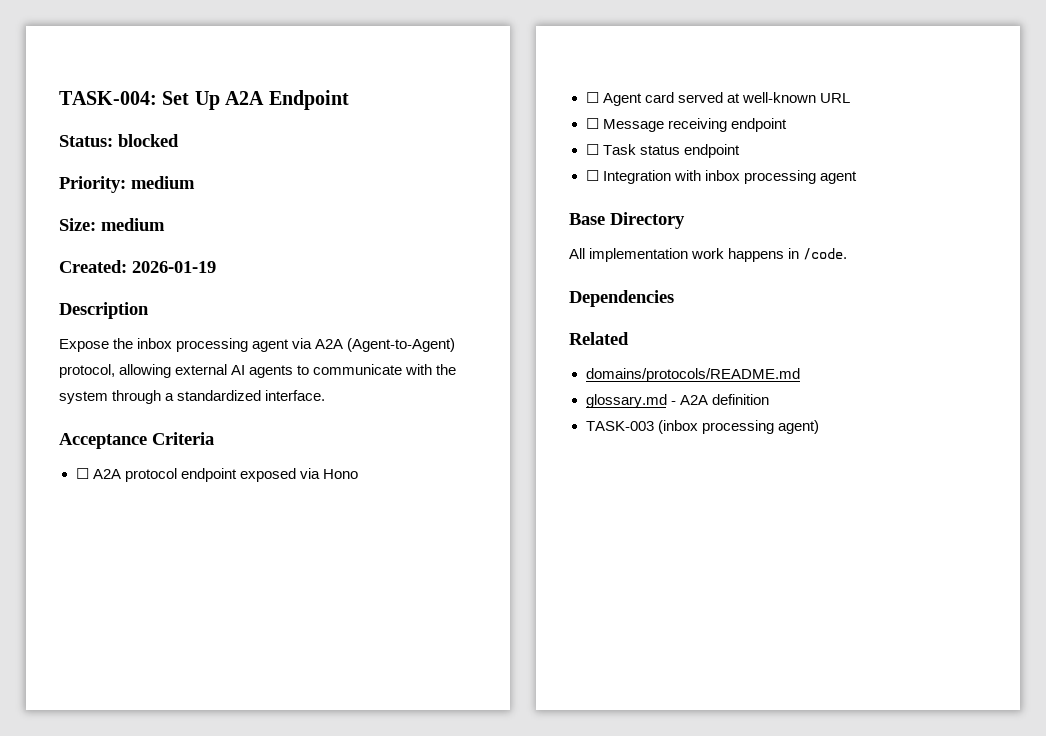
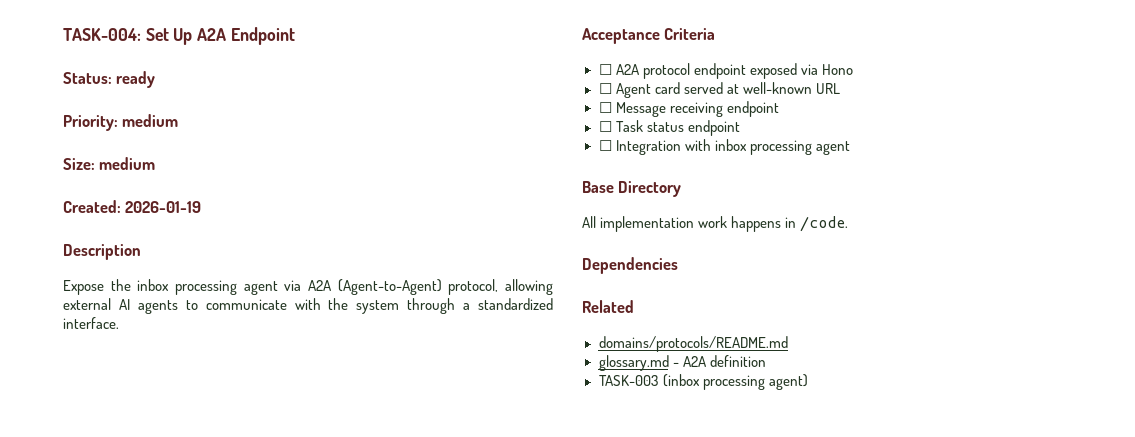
- Status: blocked
+ Status: ready

